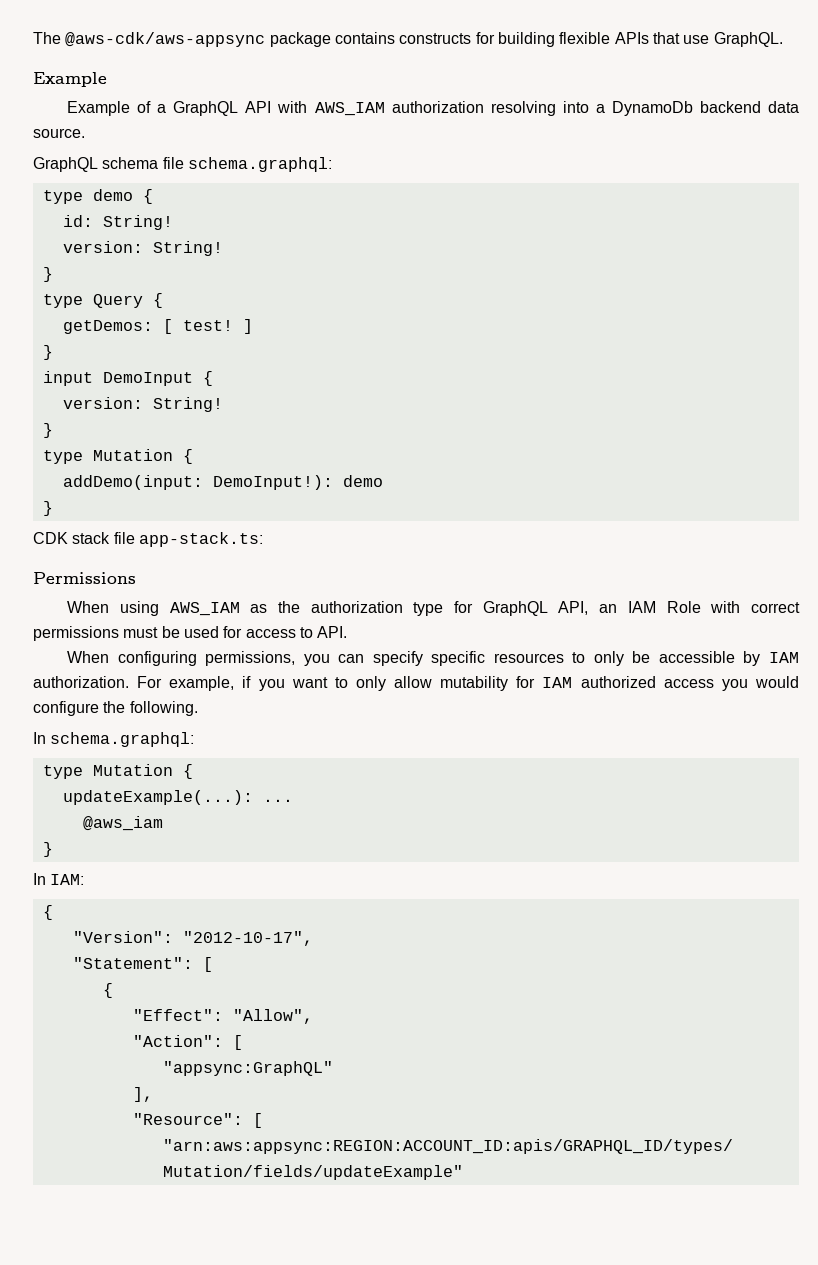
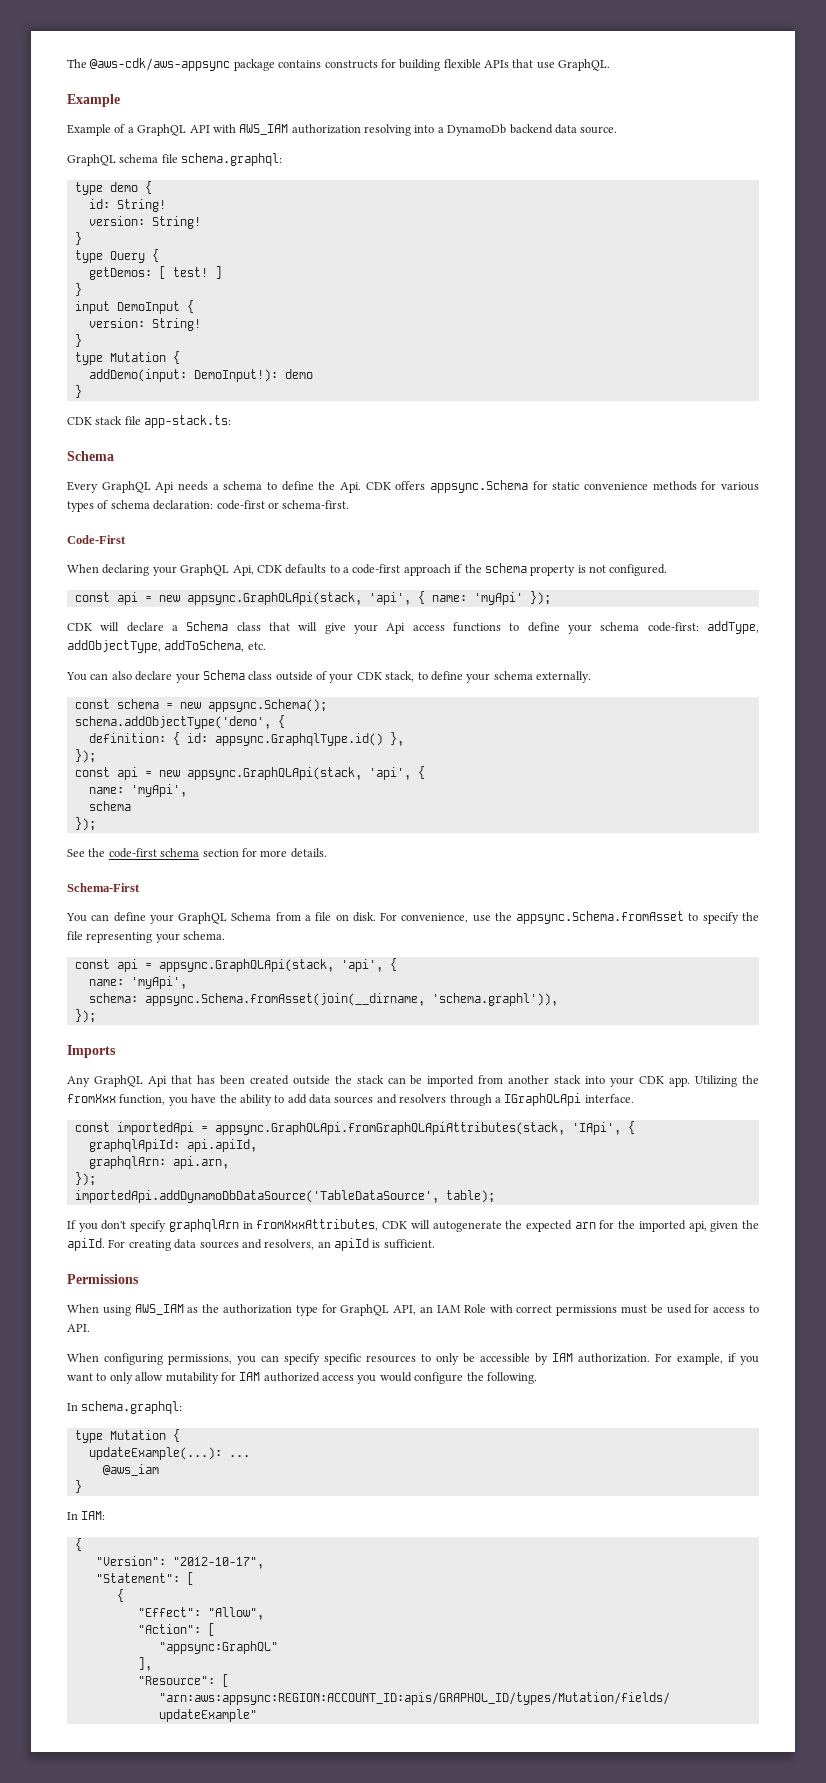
  CDK stack file app-stack.ts:
+ Schema
+ Every GraphQL Api needs a schema to define the Api. CDK offers appsync.Schema for static convenience methods for various types of schema declaration: code-first or schema-first.
+ Code-First
+ When declaring your GraphQL Api, CDK defaults to a code-first approach if the schema property is not configured.
+ const api = new appsync.GraphQLApi(stack, 'api', { name: 'myApi' });
+ CDK will declare a Schema class that will give your Api access functions to define your schema code-first: addType, addObjectType, addToSchema, etc.
+ You can also declare your Schema class outside of your CDK stack, to define your schema externally.
+ const schema = new appsync.Schema();
+ schema.addObjectType('demo', {
+ definition: { id: appsync.GraphqlType.id() },
+ });
+ const api = new appsync.GraphQLApi(stack, 'api', {
+ name: 'myApi',
+ schema
+ });
+ See the code-first schema section for more details.
+ Schema-First
+ You can define your GraphQL Schema from a file on disk. For convenience, use the appsync.Schema.fromAsset to specify the file representing your schema.
+ const api = appsync.GraphQLApi(stack, 'api', {
+ name: 'myApi',
+ schema: appsync.Schema.fromAsset(join(__dirname, 'schema.graphl')),
+ });
+ Imports
+ Any GraphQL Api that has been created outside the stack can be imported from another stack into your CDK app. Utilizing the fromXxx function, you have the ability to add data sources and resolvers through a IGraphQLApi interface.
+ const importedApi = appsync.GraphQLApi.fromGraphQLApiAttributes(stack, 'IApi', {
+ graphqlApiId: api.apiId,
+ graphqlArn: api.arn,
+ });
+ importedApi.addDynamoDbDataSource('TableDataSource', table);
+ If you don't specify graphqlArn in fromXxxAttributes, CDK will autogenerate the expected arn for the imported api, given the apiId. For creating data sources and resolvers, an apiId is sufficient.

